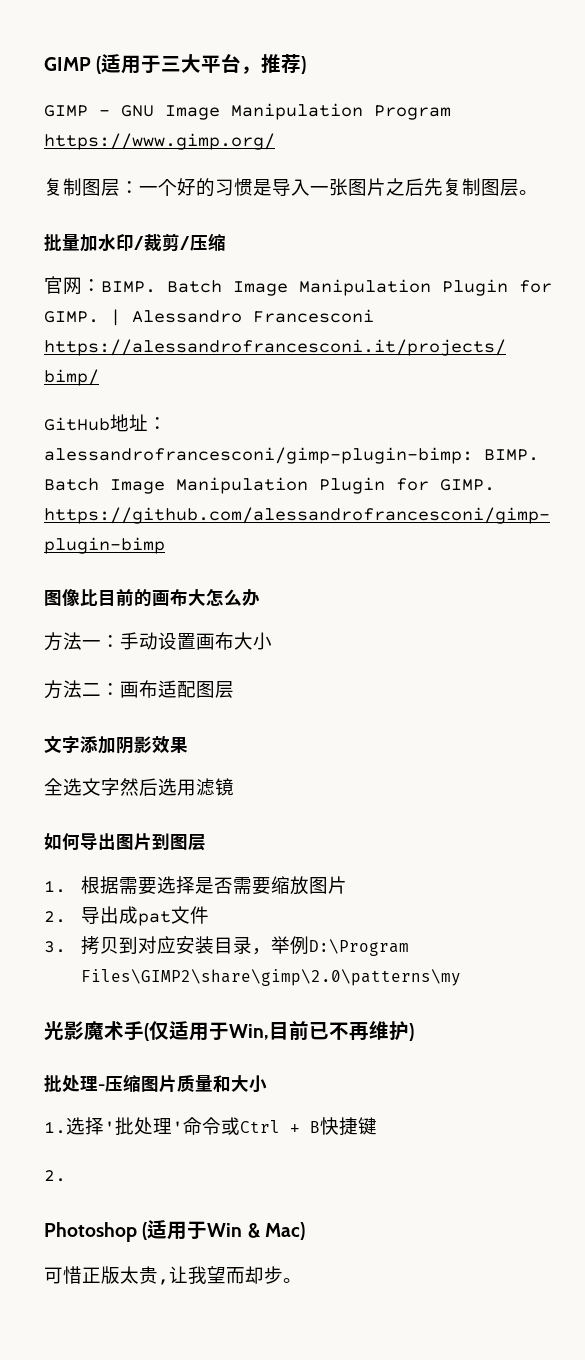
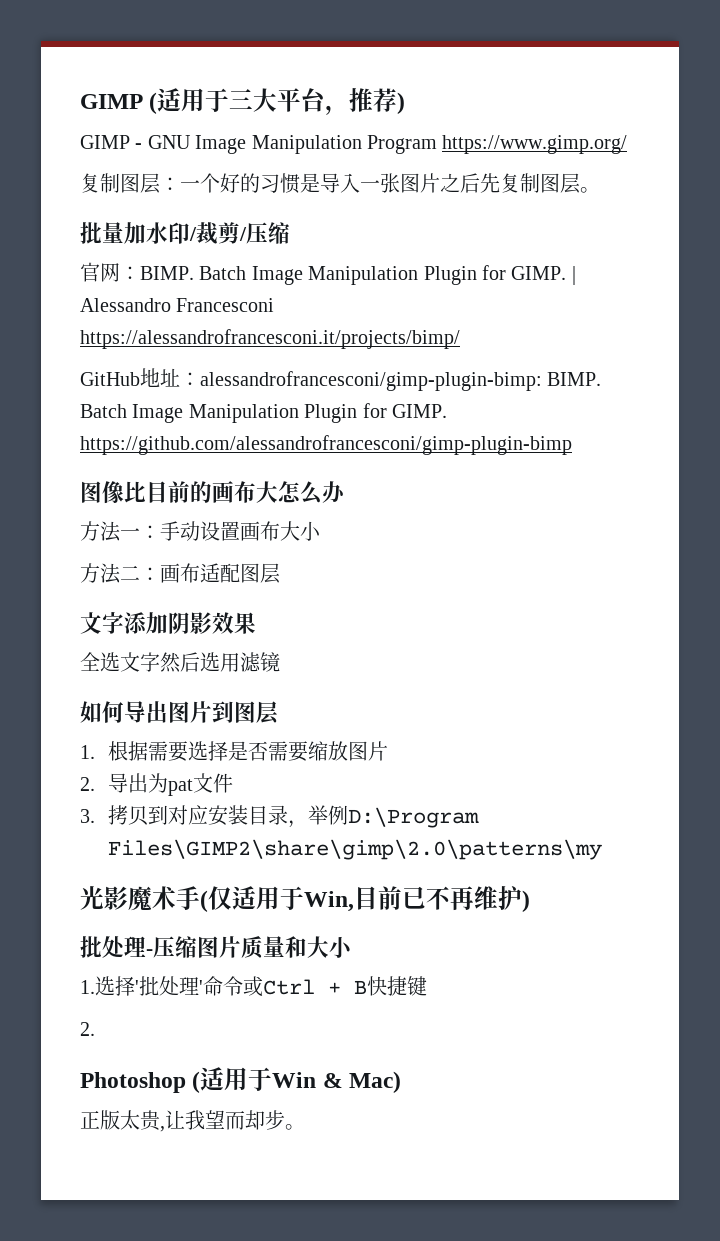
- 2.导出成pat文件
+ 2.导出为pat文件
- 可惜正版太贵,让我望而却步。
+ 正版太贵,让我望而却步。

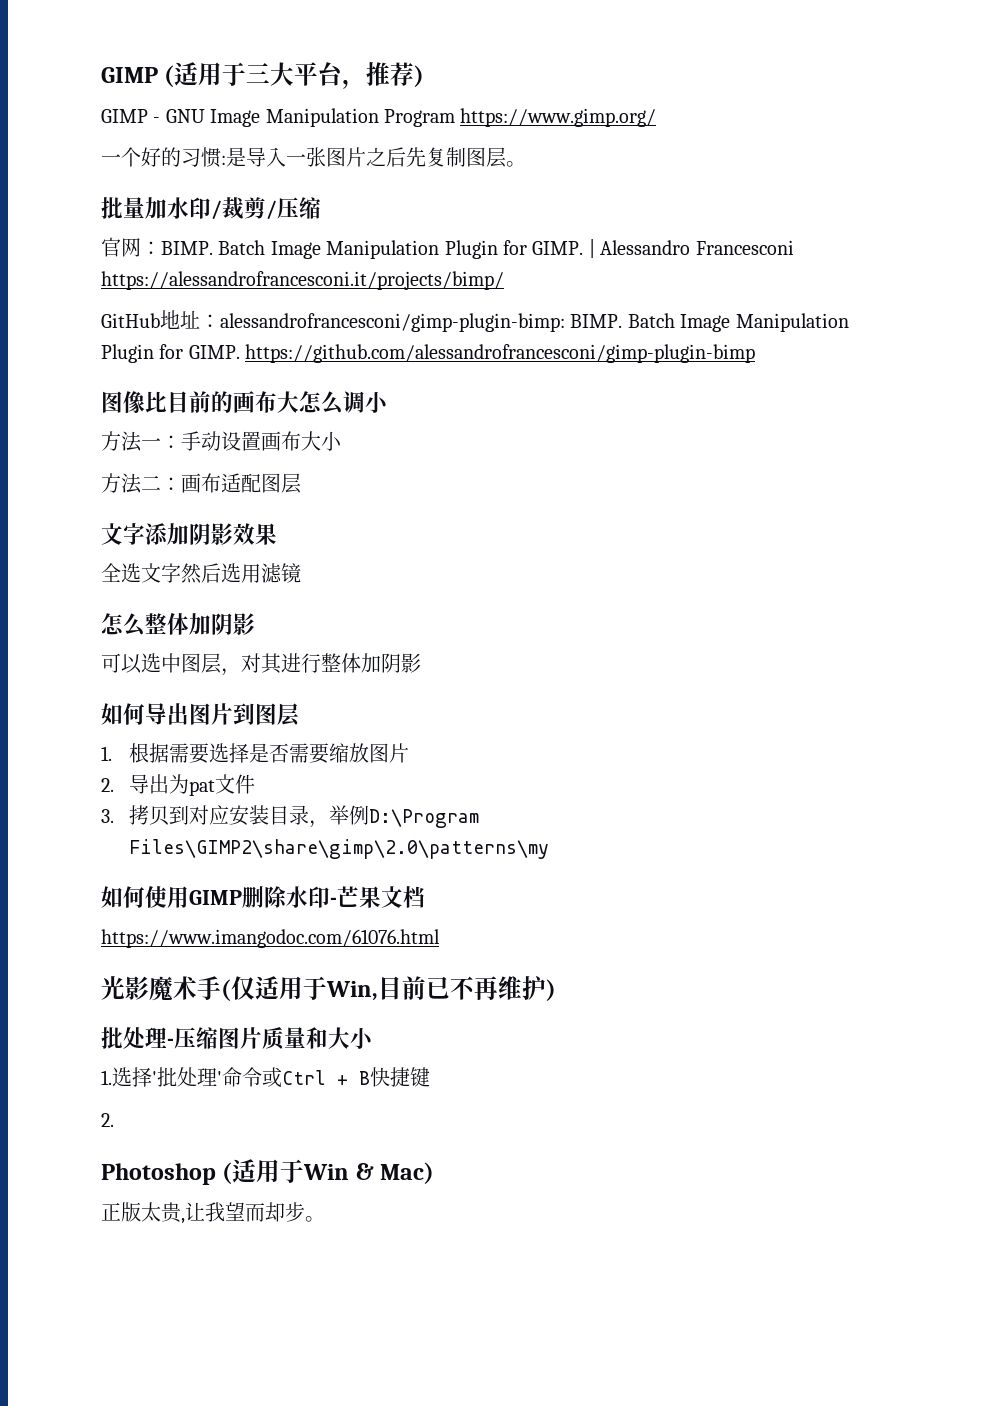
- 复制图层：一个好的习惯是导入一张图片之后先复制图层。
+ 一个好的习惯:是导入一张图片之后先复制图层。
- 图像比目前的画布大怎么办
+ 图像比目前的画布大怎么调小
+ 怎么整体加阴影
+ 可以选中图层，对其进行整体加阴影
+ 如何使用GIMP删除水印-芒果文档
+ https://www.imangodoc.com/61076.html

